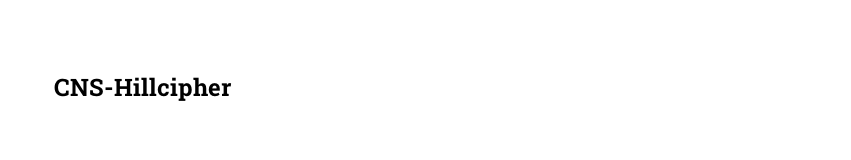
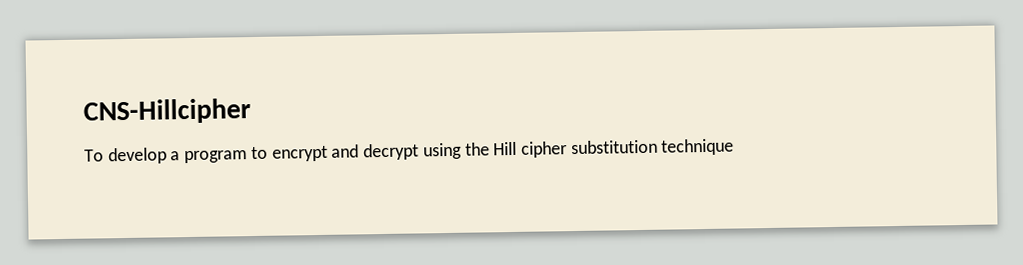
+ To develop a program to encrypt and decrypt using the Hill cipher substitution technique

